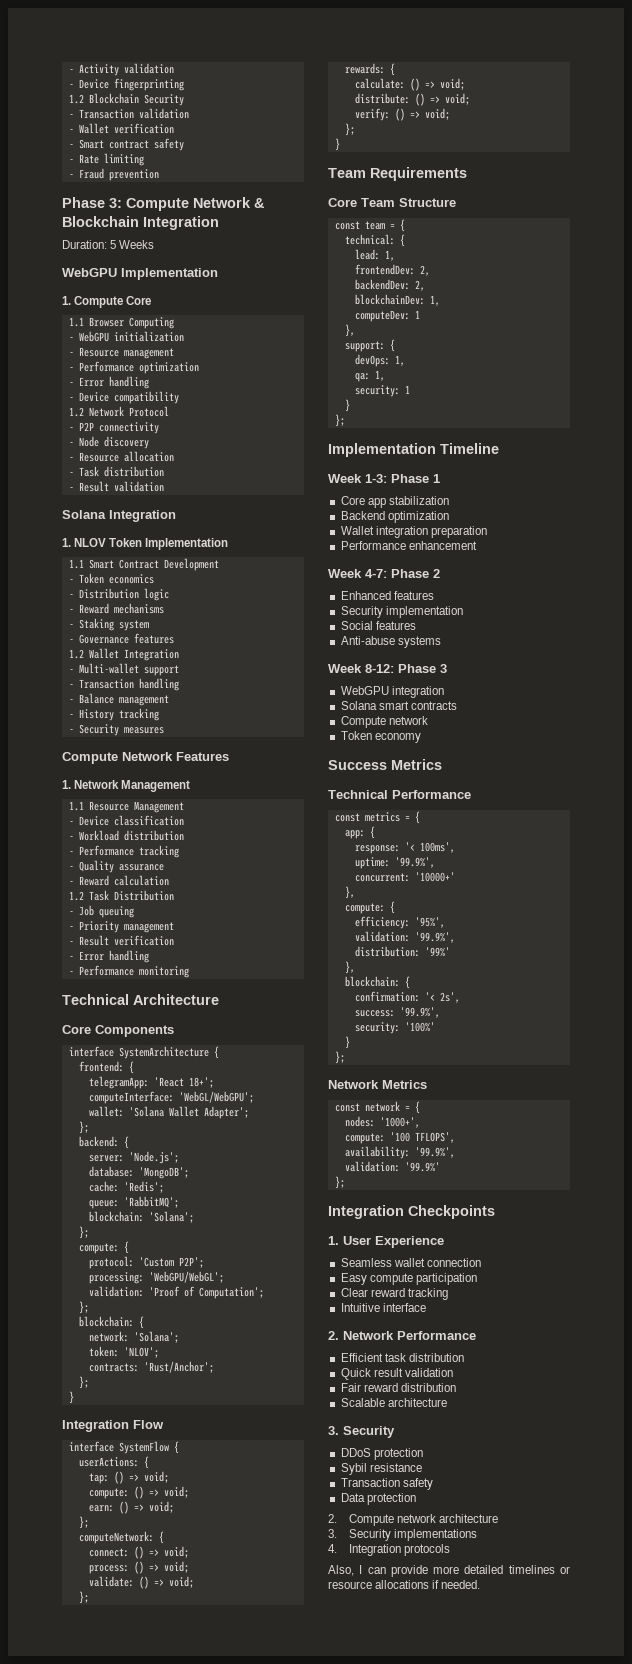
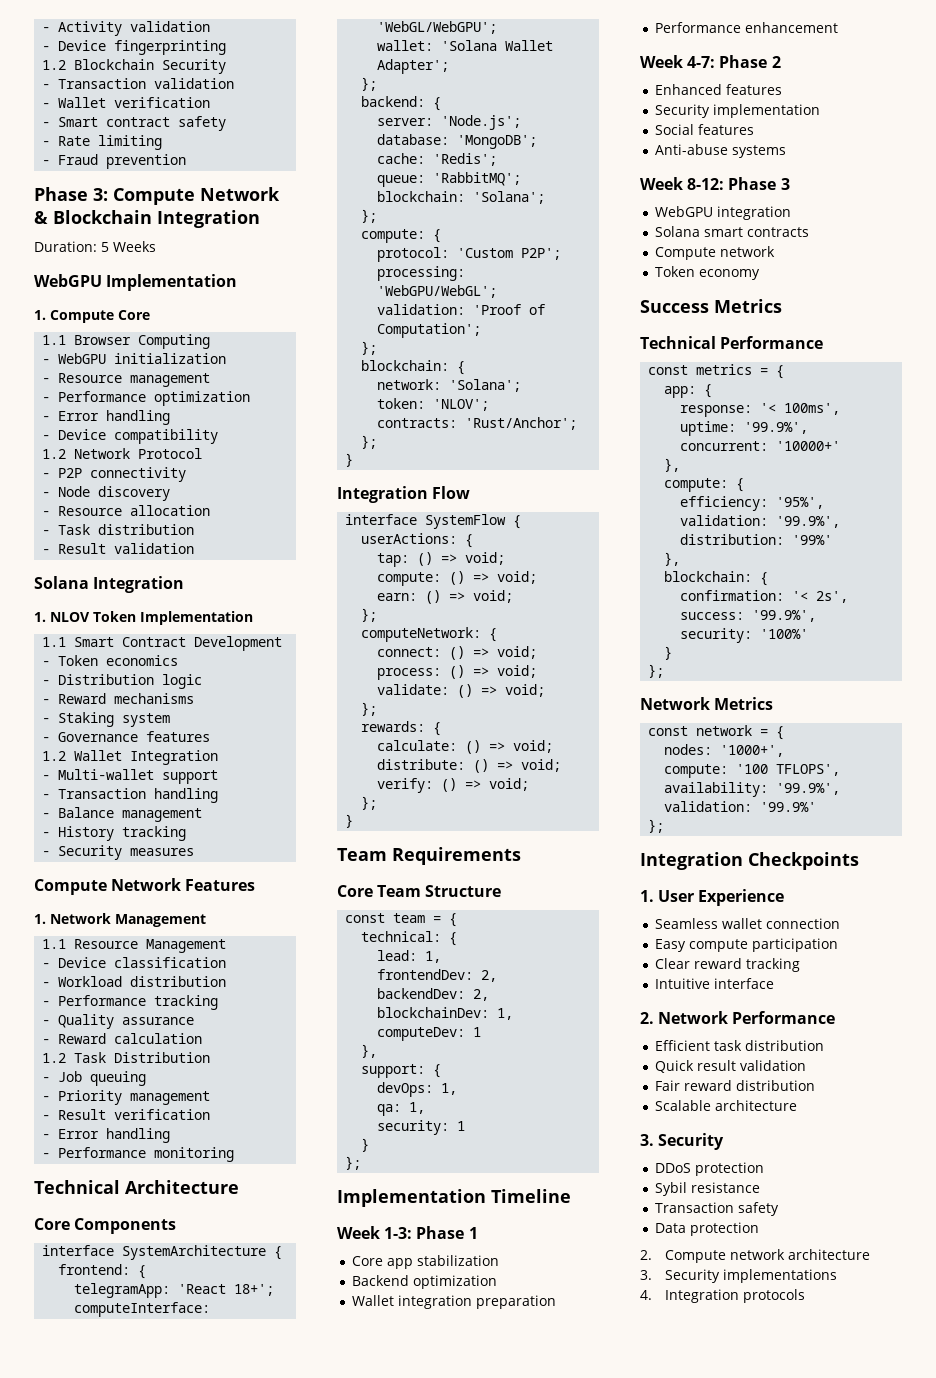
- Also, I can provide more detailed timelines or resource allocations if needed.

